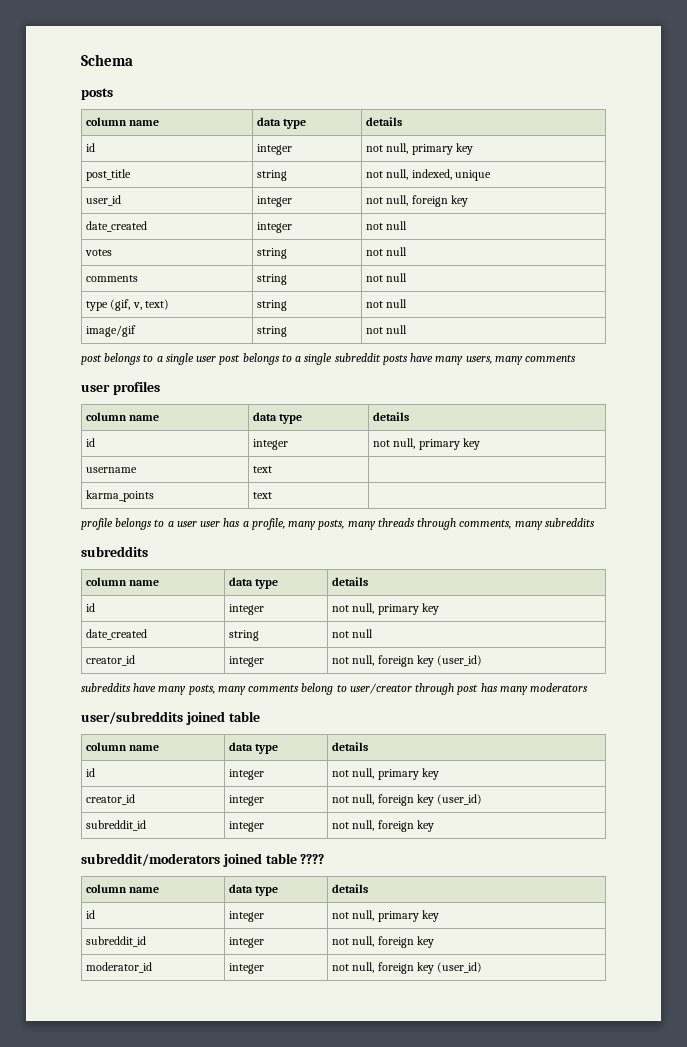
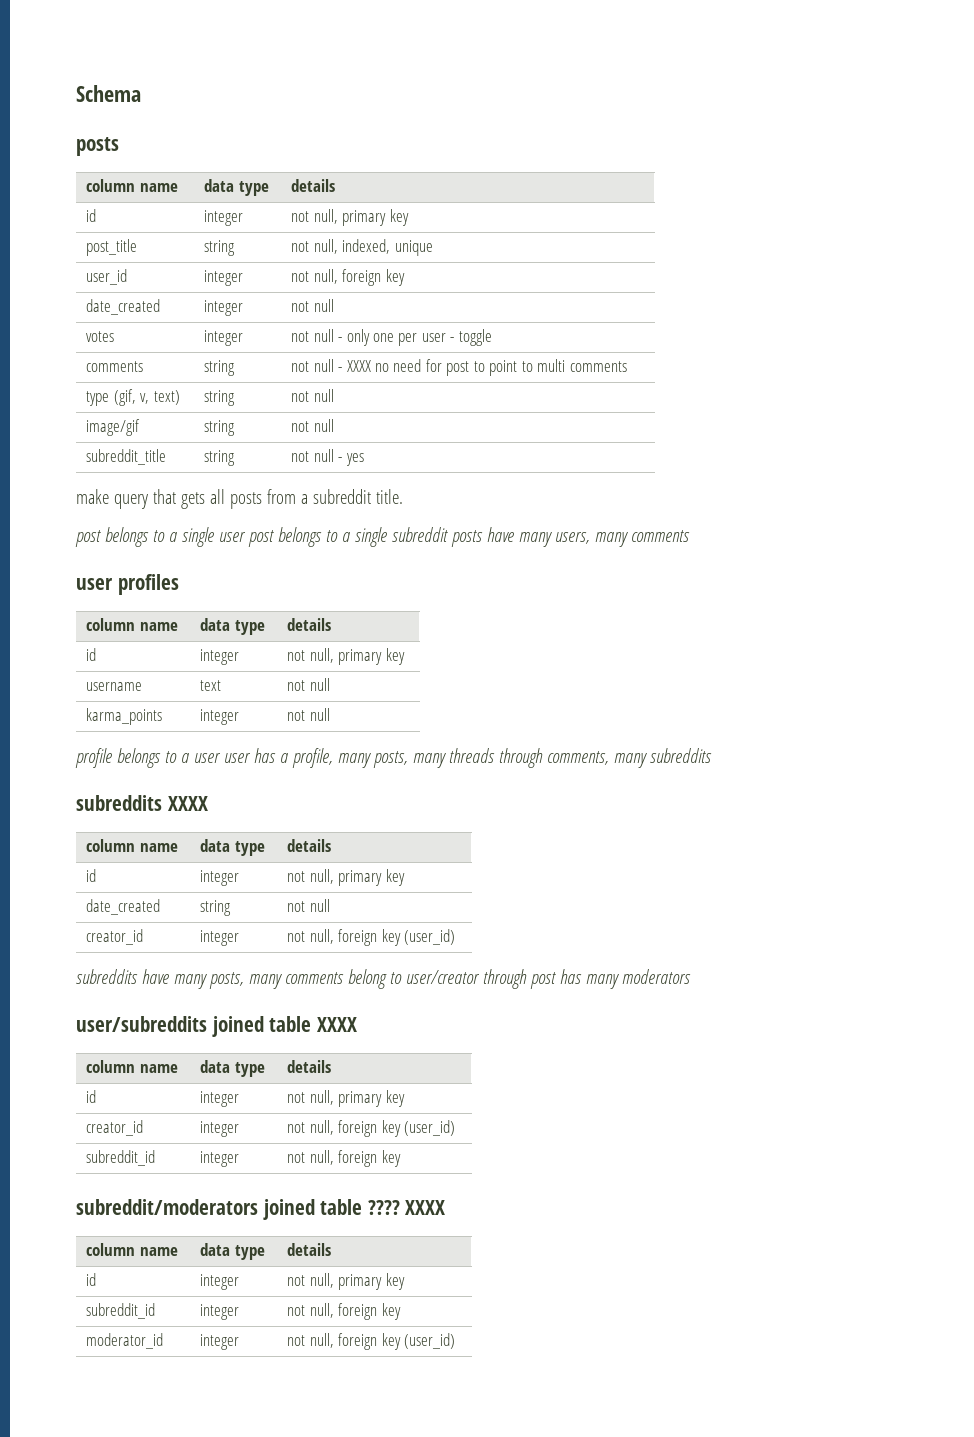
- votes | string | not null
- comments | string | not null
+ votes | integer | not null - only one per user - toggle
+ comments | string | not null - XXXX no need for post to point to multi comments
+ subreddit_title | string | not null - yes
+ make query that gets all posts from a subreddit title.
- username | text |
+ username | text | not null
- karma_points | text |
+ karma_points | integer | not null
  profile belongs to a user user has a profile, many posts, many threads through comments, many subreddits
- subreddits
+ subreddits XXXX
- user/subreddits joined table
+ user/subreddits joined table XXXX
- subreddit/moderators joined table ????
+ subreddit/moderators joined table ???? XXXX

